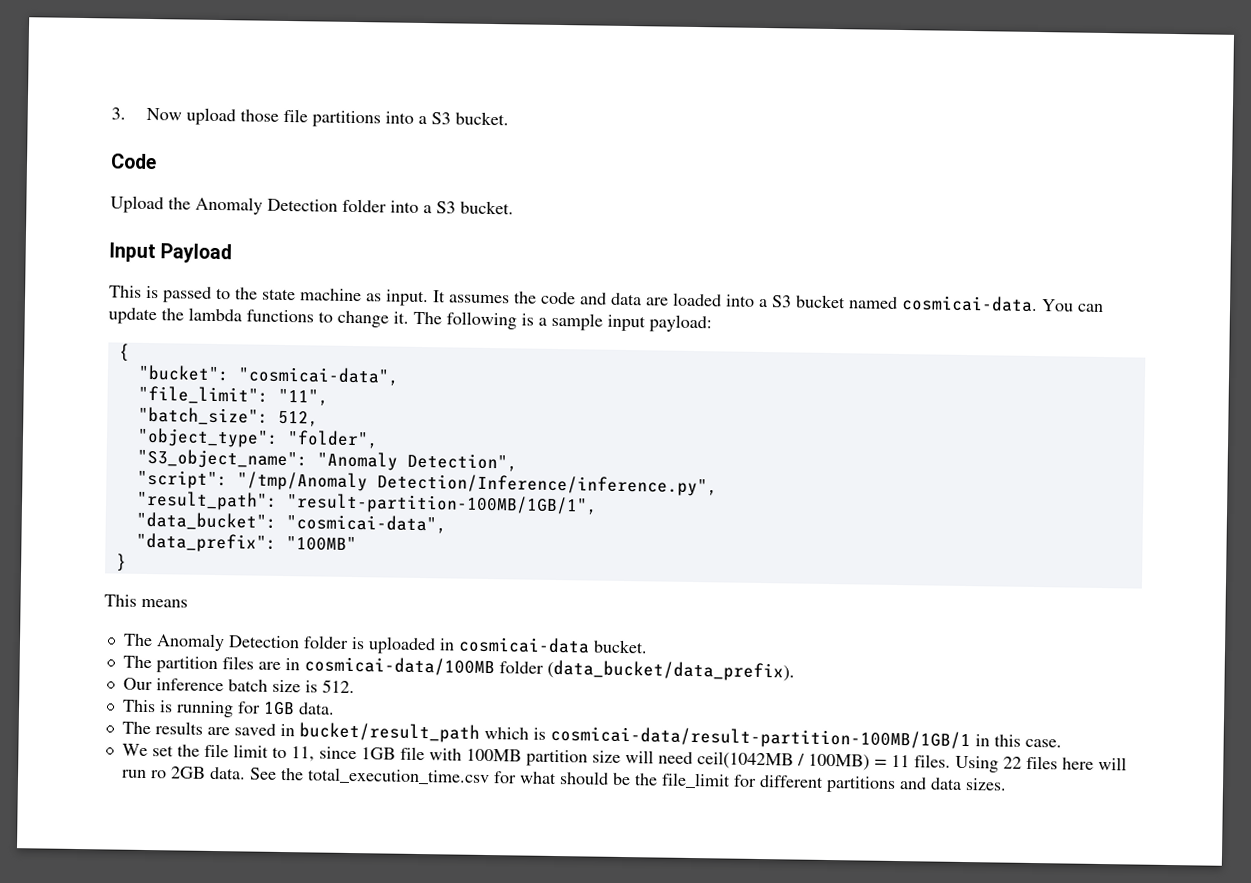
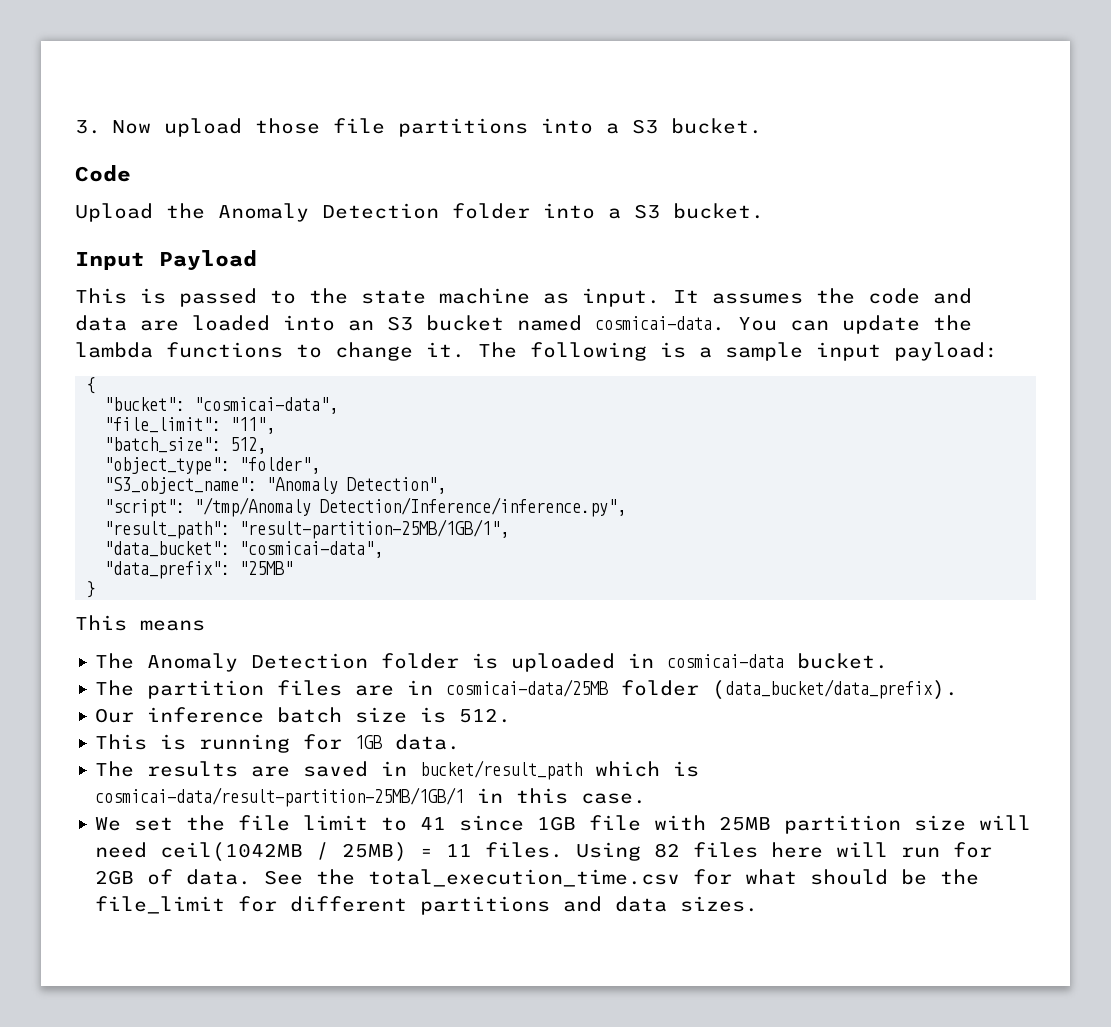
- It assumes the code and data are loaded into a S3 bucket named cosmicai-data.
+ It assumes the code and data are loaded into an S3 bucket named cosmicai-data.
- "result_path": "result-partition-100MB/1GB/1",
+ "result_path": "result-partition-25MB/1GB/1",
- "data_prefix": "100MB"
+ "data_prefix": "25MB"
- The partition files are in cosmicai-data/100MB folder (data_bucket/data_prefix).
+ The partition files are in cosmicai-data/25MB folder (data_bucket/data_prefix).
- The results are saved in bucket/result_path which is cosmicai-data/result-partition-100MB/1GB/1 in this case.
+ The results are saved in bucket/result_path which is cosmicai-data/result-partition-25MB/1GB/1 in this case.
- We set the file limit to 11, since 1GB file with 100MB partition size will need ceil(1042MB / 100MB) = 11 files.
+ We set the file limit to 41 since 1GB file with 25MB partition size will need ceil(1042MB / 25MB) = 11 files.
- Using 22 files here will run ro 2GB data.
+ Using 82 files here will run for 2GB of data.

